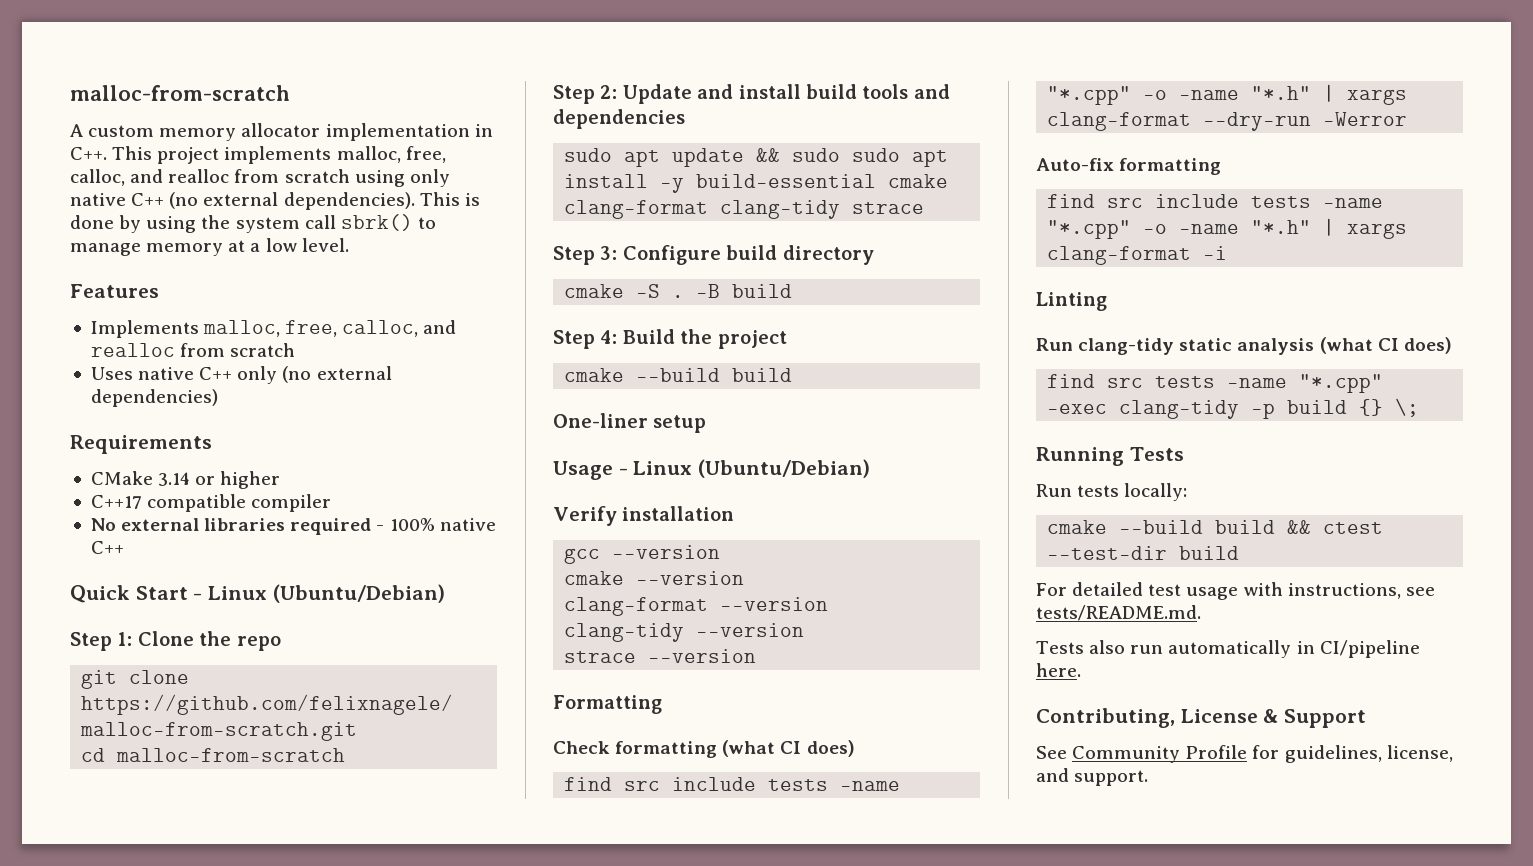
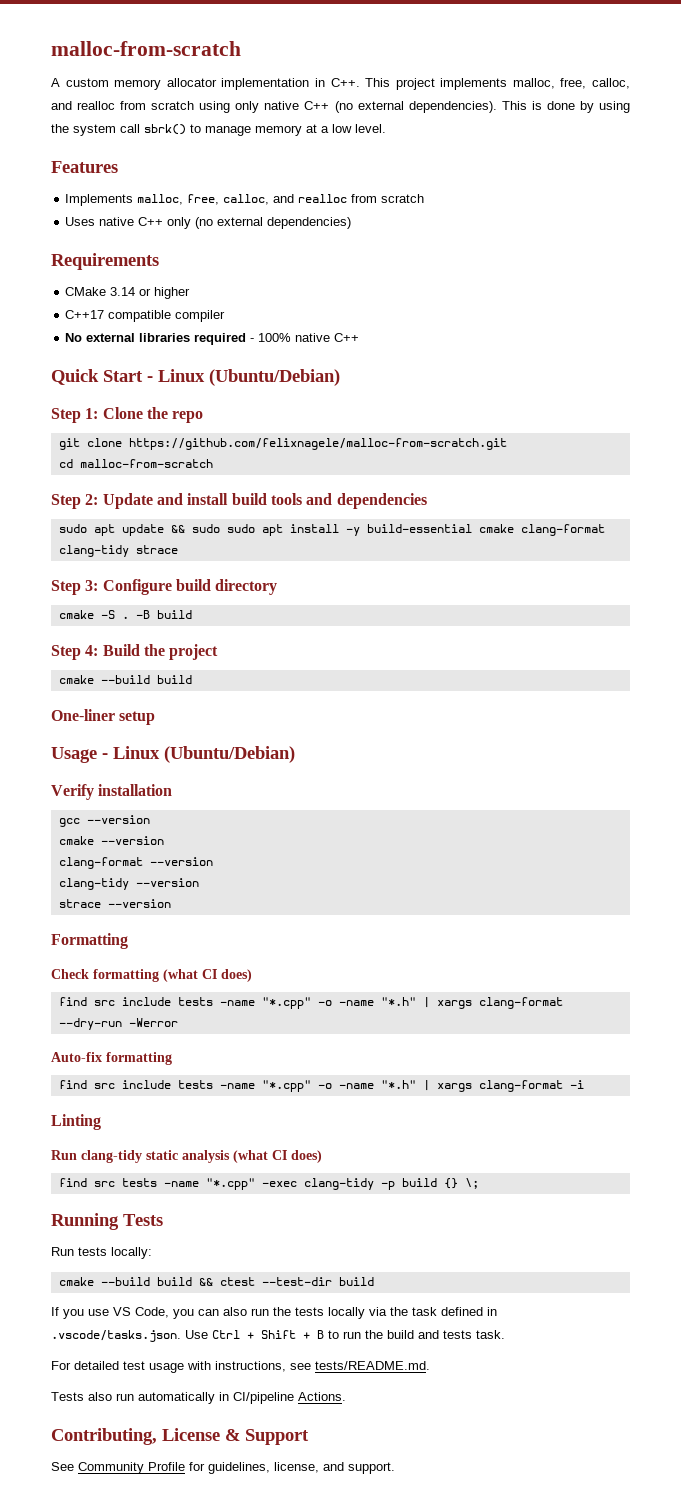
+ If you use VS Code, you can also run the tests locally via the task defined in .vscode/tasks.json. Use Ctrl + Shift + B to run the build and tests task.
- Tests also run automatically in CI/pipeline here.
+ Tests also run automatically in CI/pipeline Actions.

